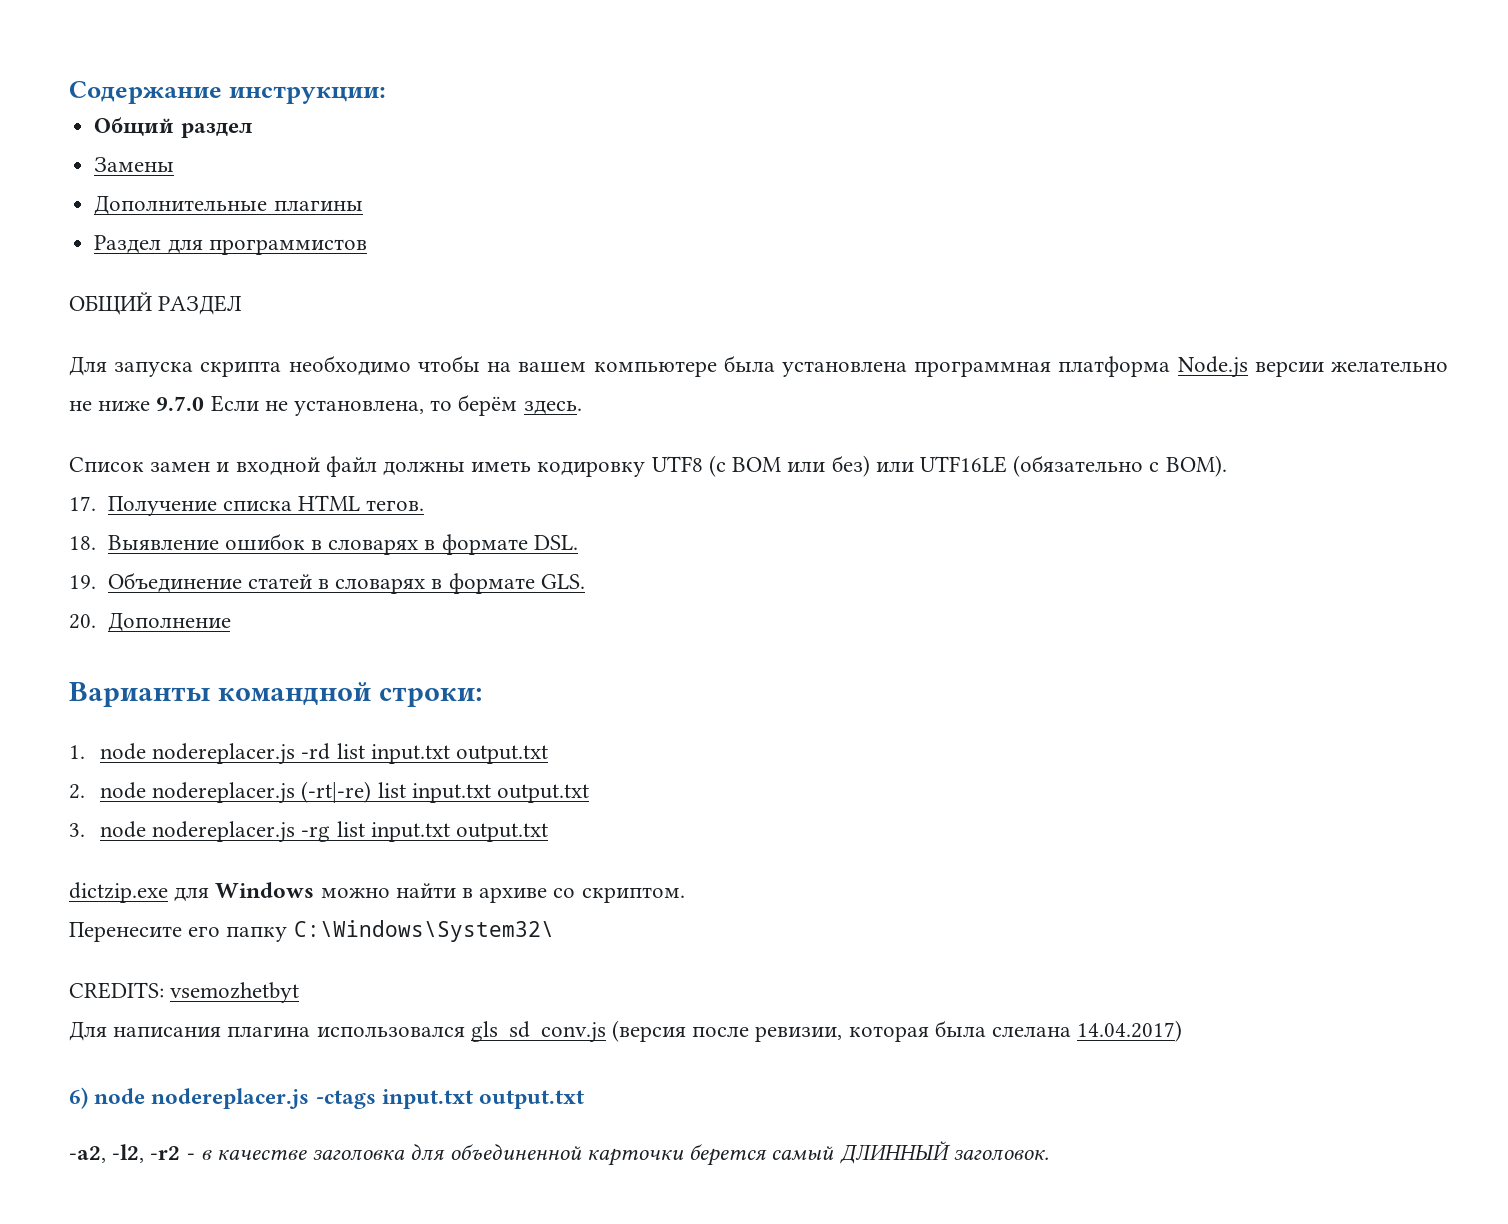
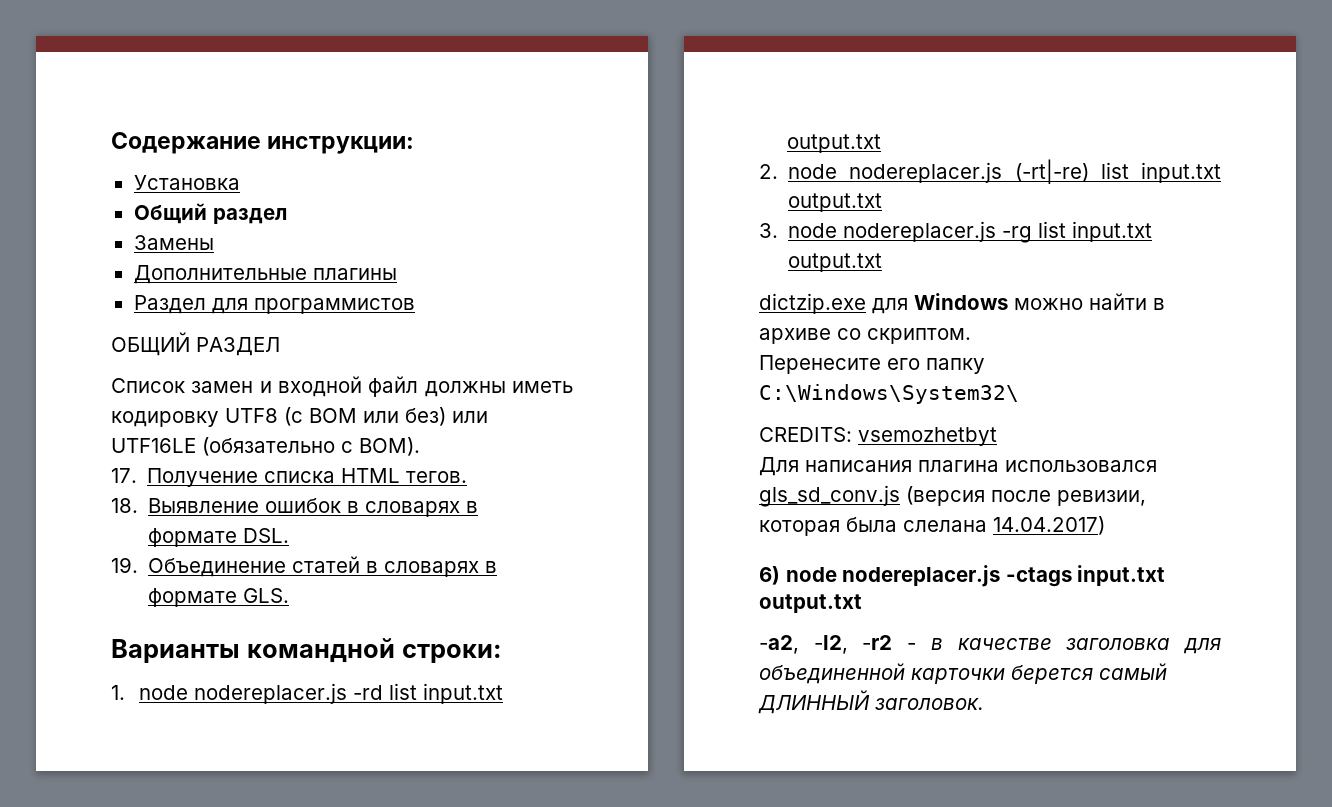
+ Установка
- Для запуска скрипта необходимо чтобы на вашем компьютере была установлена программная платформа Node.js версии желательно не ниже 9.7.0 Если не установлена, то берём здесь.
- 20. Дополнение

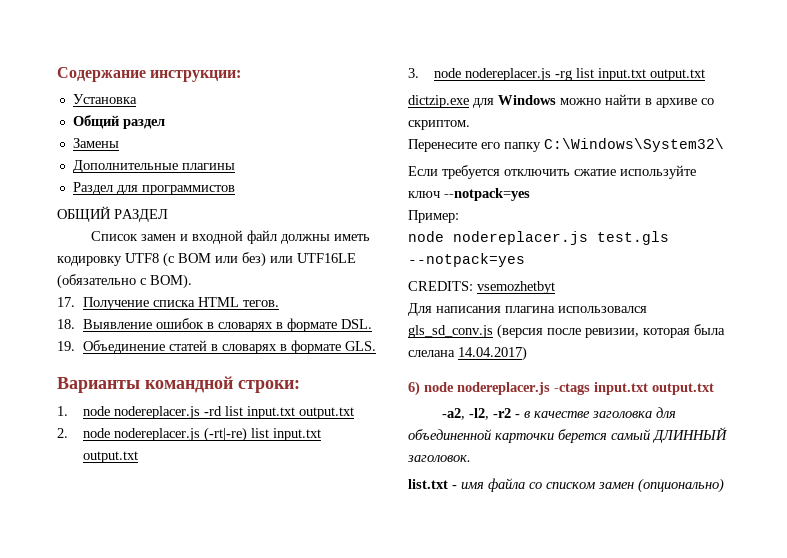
+ Если требуется отключить сжатие используйте ключ --notpack=yes
+ Пример:
+ node nodereplacer.js test.gls --notpack=yes
+ list.txt - имя файла со списком замен (опционально)

